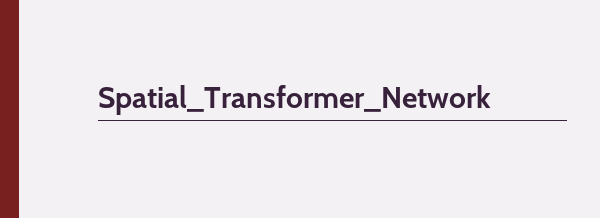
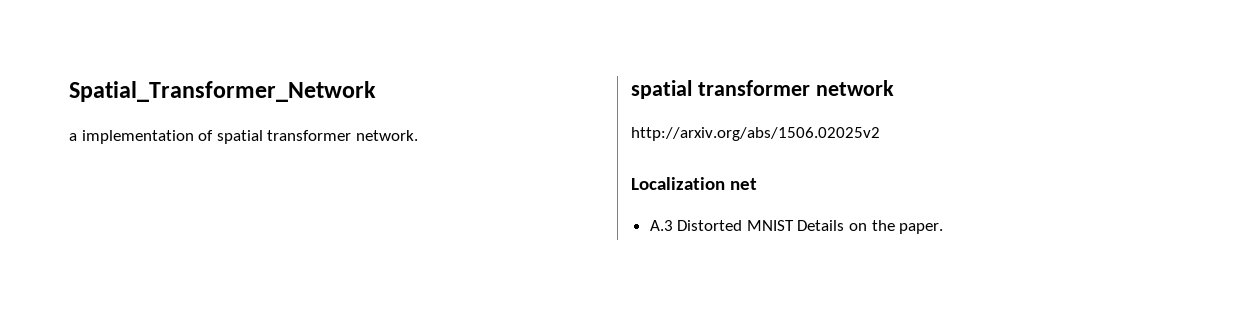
+ a implementation of spatial transformer network.
+ spatial transformer network
+ http://arxiv.org/abs/1506.02025v2
+ Localization net
+ A.3 Distorted MNIST Details on the paper.

